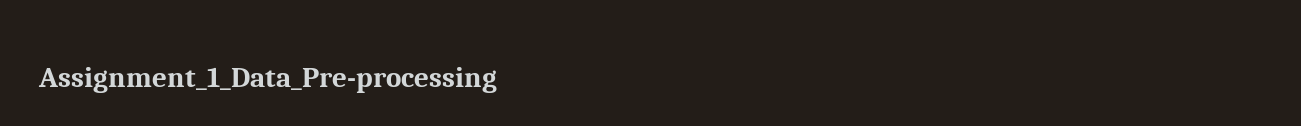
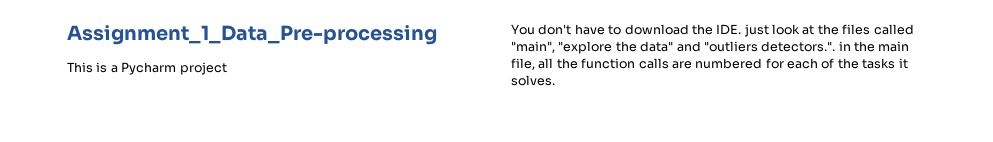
+ This is a Pycharm project
+ You don't have to download the IDE. just look at the files called "main", "explore the data" and "outliers detectors.". in the main file, all the function calls are numbered for each of the tasks it solves.

